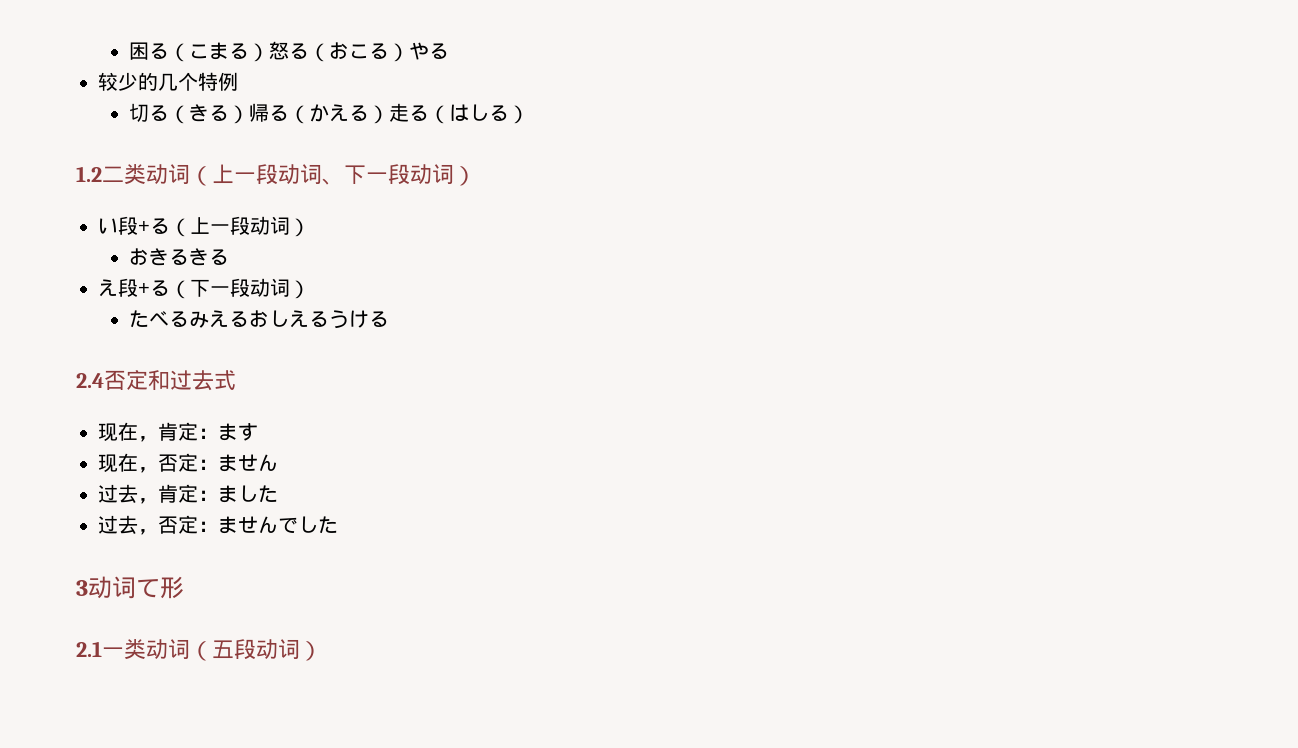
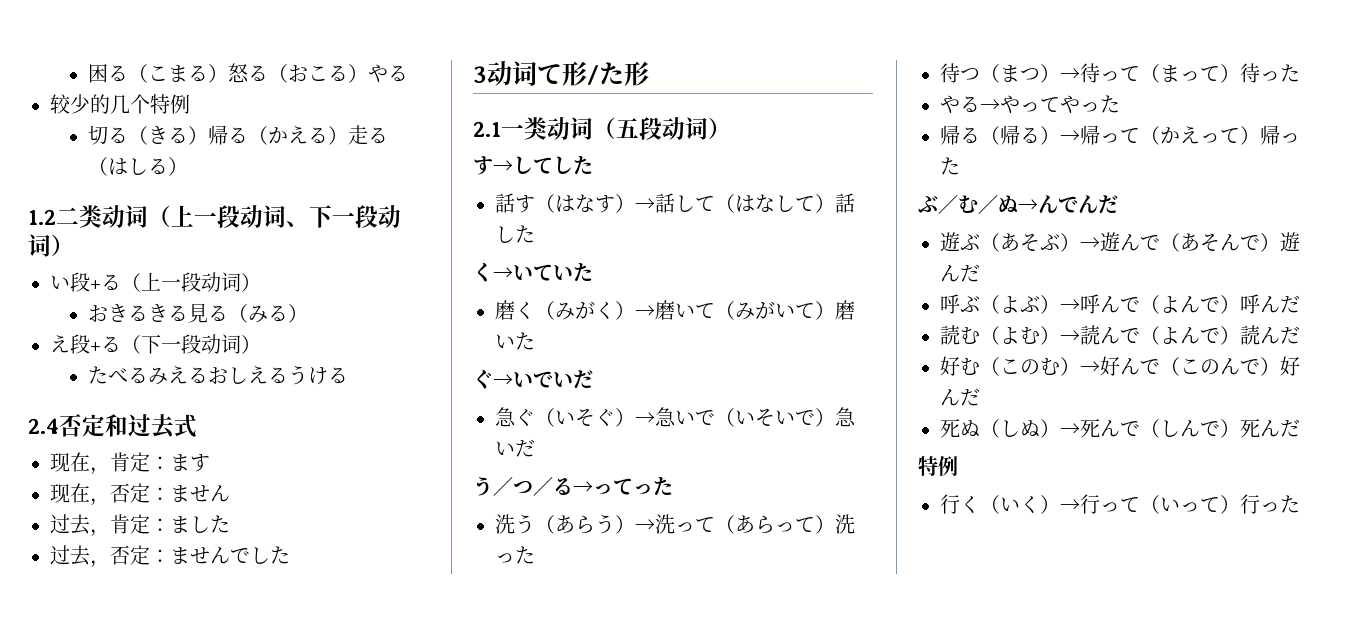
- おきるきる
+ おきるきる見る（みる）
- 3动词て形
+ 3动词て形/た形
+ す→してした
+ 話す（はなす）→話して（はなして）話した
+ く→いていた
+ 磨く（みがく）→磨いて（みがいて）磨いた
+ ぐ→いでいだ
+ 急ぐ（いそぐ）→急いで（いそいで）急いだ
+ う／つ／る→ってった
+ 洗う（あらう）→洗って（あらって）洗った
+ 待つ（まつ）→待って（まって）待った
+ やる→やってやった
+ 帰る（帰る）→帰って（かえって）帰った
+ ぶ／む／ぬ→んでんだ
+ 遊ぶ（あそぶ）→遊んで（あそんで）遊んだ
+ 呼ぶ（よぶ）→呼んで（よんで）呼んだ
+ 読む（よむ）→読んで（よんで）読んだ
+ 好む（このむ）→好んで（このんで）好んだ
+ 死ぬ（しぬ）→死んで（しんで）死んだ
+ 特例
+ 行く（いく）→行って（いって）行った

